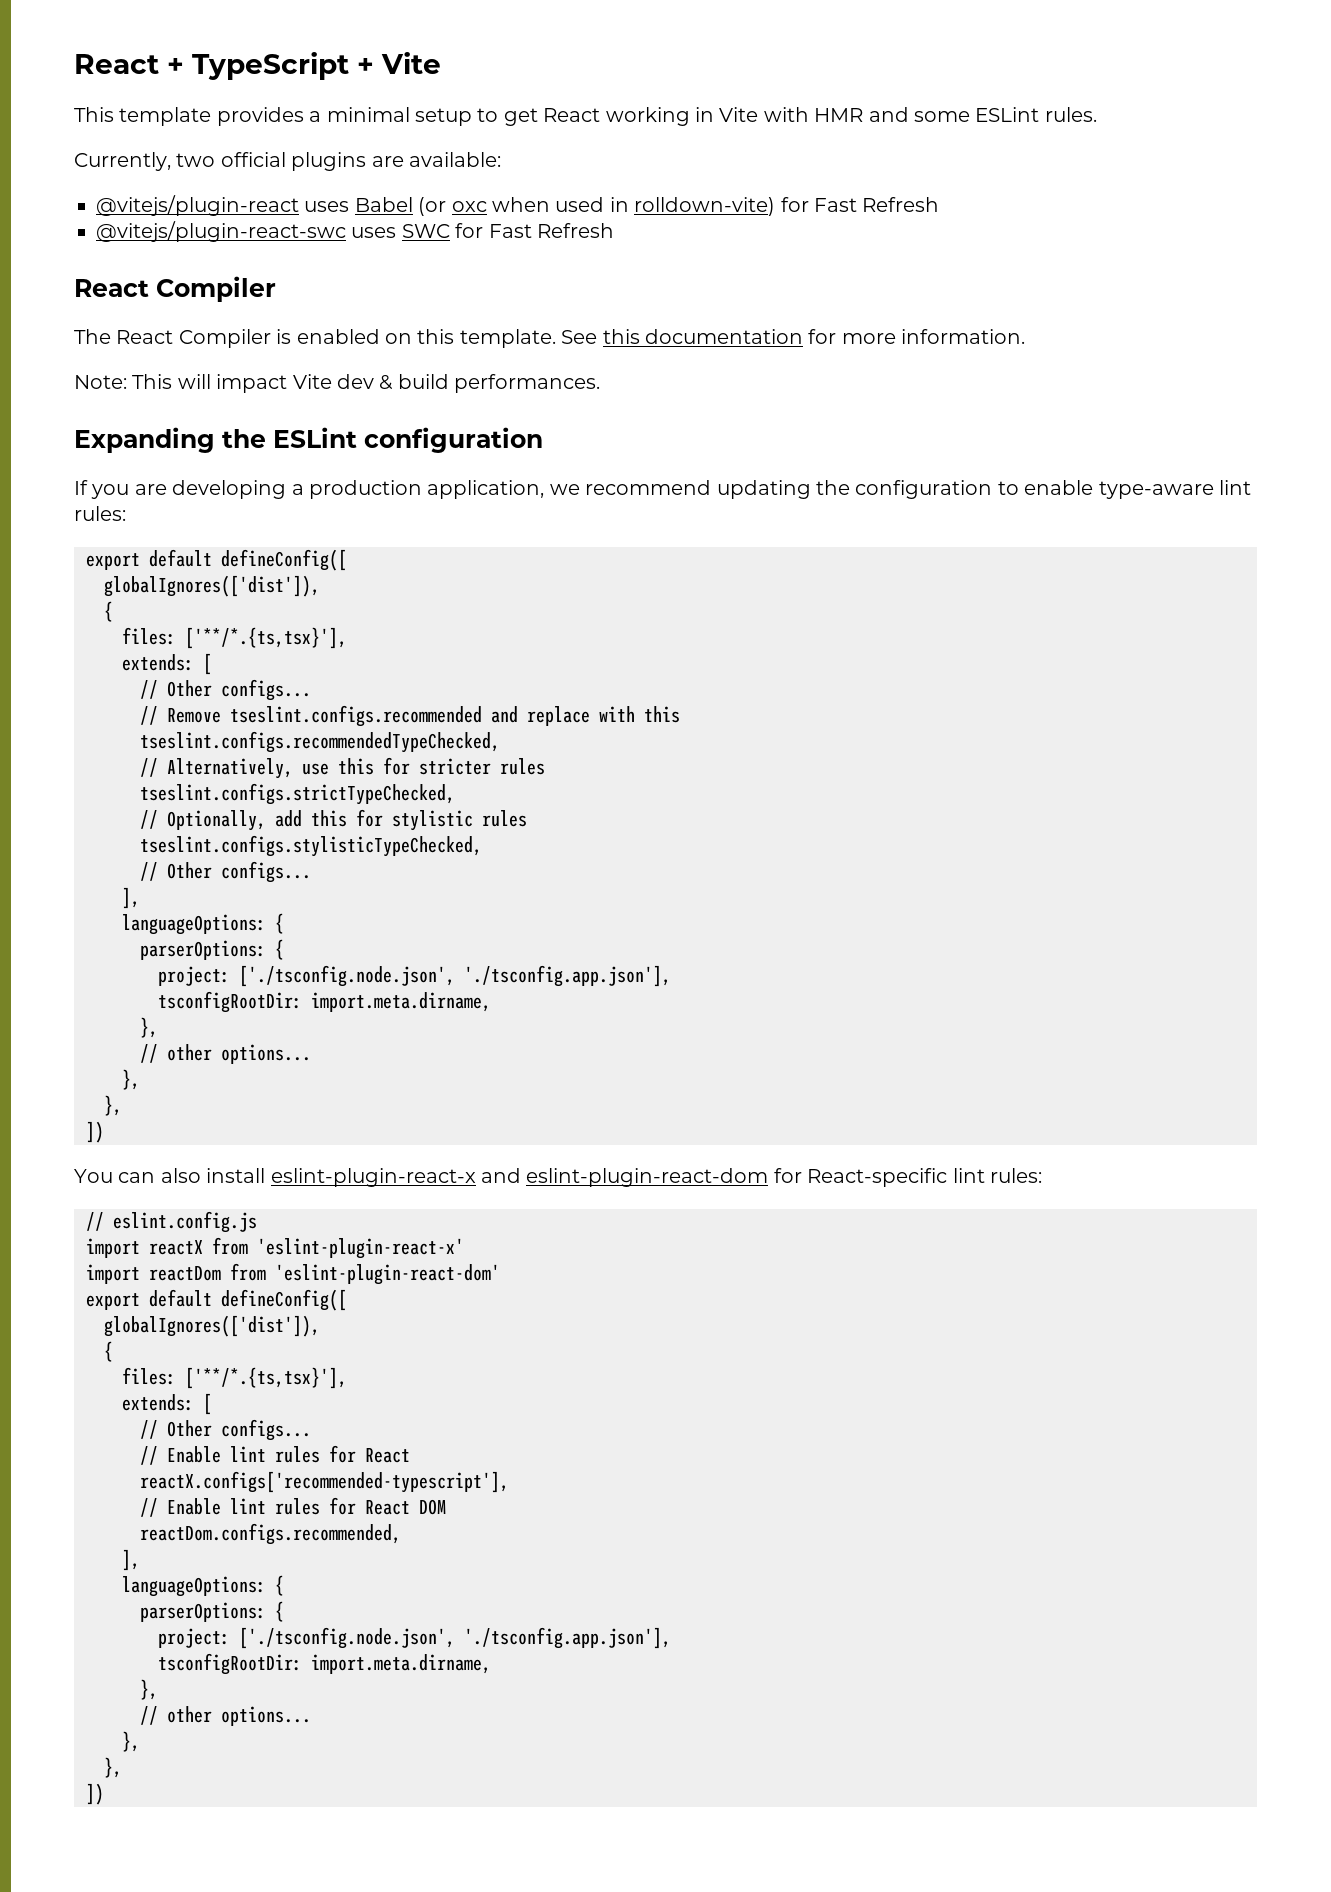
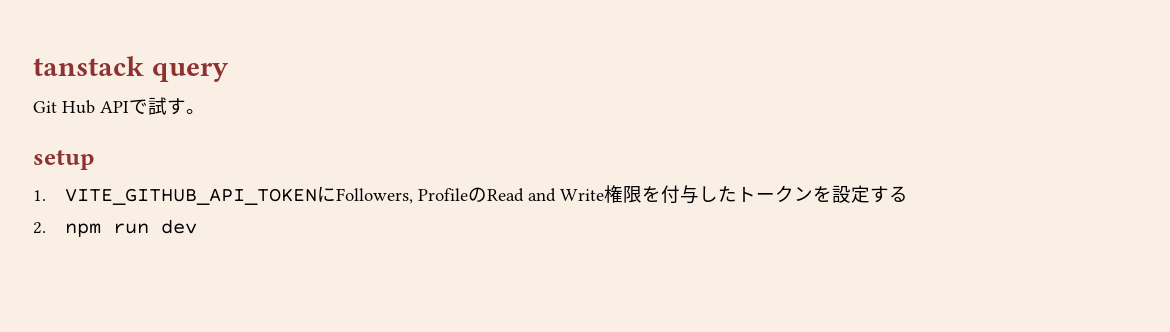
- React + TypeScript + Vite
- This template provides a minimal setup to get React working in Vite with HMR and some ESLint rules.
- Currently, two official plugins are available:
- @vitejs/plugin-react uses Babel (or oxc when used in rolldown-vite) for Fast Refresh
- @vitejs/plugin-react-swc uses SWC for Fast Refresh
- React Compiler
- The React Compiler is enabled on this template. See this documentation for more information.
- Note: This will impact Vite dev & build performances.
- Expanding the ESLint configuration
- If you are developing a production application, we recommend updating the configuration to enable type-aware lint rules:
- export default defineConfig([
- globalIgnores(['dist']),
- {
- files: ['**/*.{ts,tsx}'],
- extends: [
- // Other configs...
- // Remove tseslint.configs.recommended and replace with this
- tseslint.configs.recommendedTypeChecked,
- // Alternatively, use this for stricter rules
- tseslint.configs.strictTypeChecked,
- // Optionally, add this for stylistic rules
- tseslint.configs.stylisticTypeChecked,
- // Other configs...
- ],
- languageOptions: {
- parserOptions: {
- project: ['./tsconfig.node.json', './tsconfig.app.json'],
- tsconfigRootDir: import.meta.dirname,
- },
- // other options...
- },
- },
- ])
- You can also install eslint-plugin-react-x and eslint-plugin-react-dom for React-specific lint rules:
- // eslint.config.js
- import reactX from 'eslint-plugin-react-x'
- import reactDom from 'eslint-plugin-react-dom'
- export default defineConfig([
- globalIgnores(['dist']),
- {
- files: ['**/*.{ts,tsx}'],
- extends: [
- // Other configs...
- // Enable lint rules for React
- reactX.configs['recommended-typescript'],
- // Enable lint rules for React DOM
- reactDom.configs.recommended,
- ],
- languageOptions: {
- parserOptions: {
- project: ['./tsconfig.node.json', './tsconfig.app.json'],
- tsconfigRootDir: import.meta.dirname,
- },
- // other options...
- },
- },
- ])
+ tanstack query
+ Git Hub APIで試す。
+ setup
+ 1. VITE_GITHUB_API_TOKENにFollowers, ProfileのRead and Write権限を付与したトークンを設定する
+ 2. npm run dev

